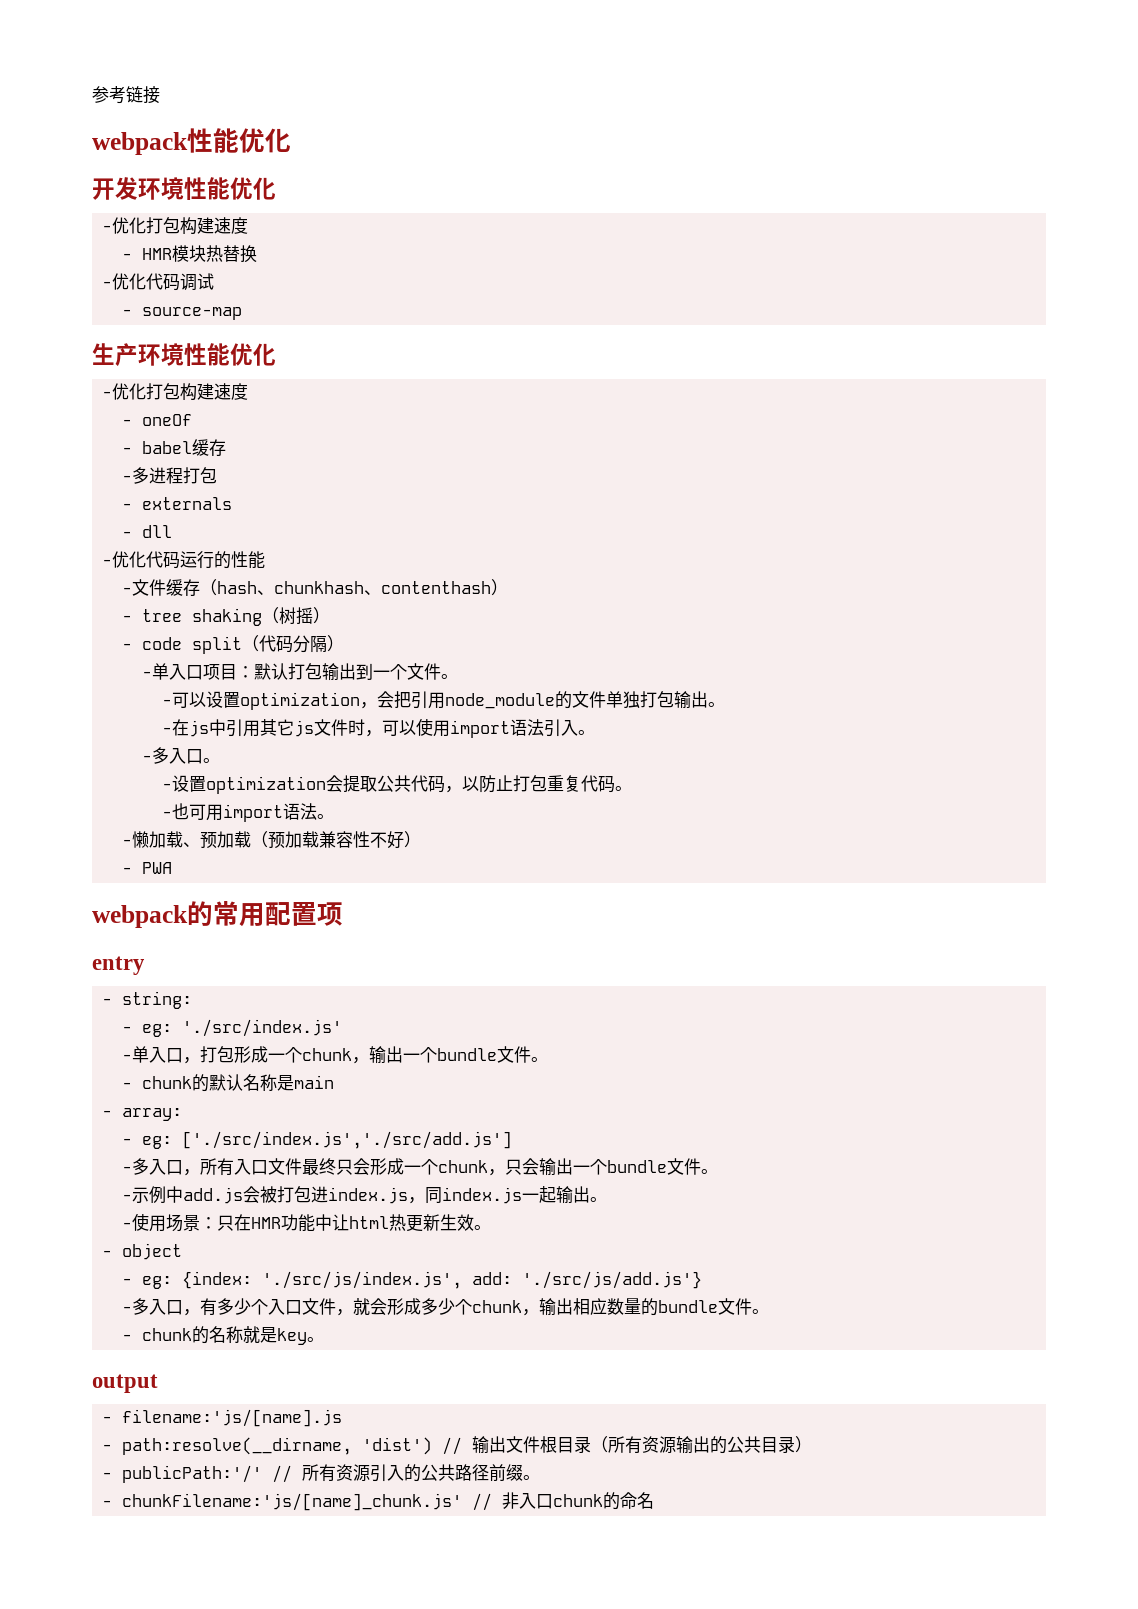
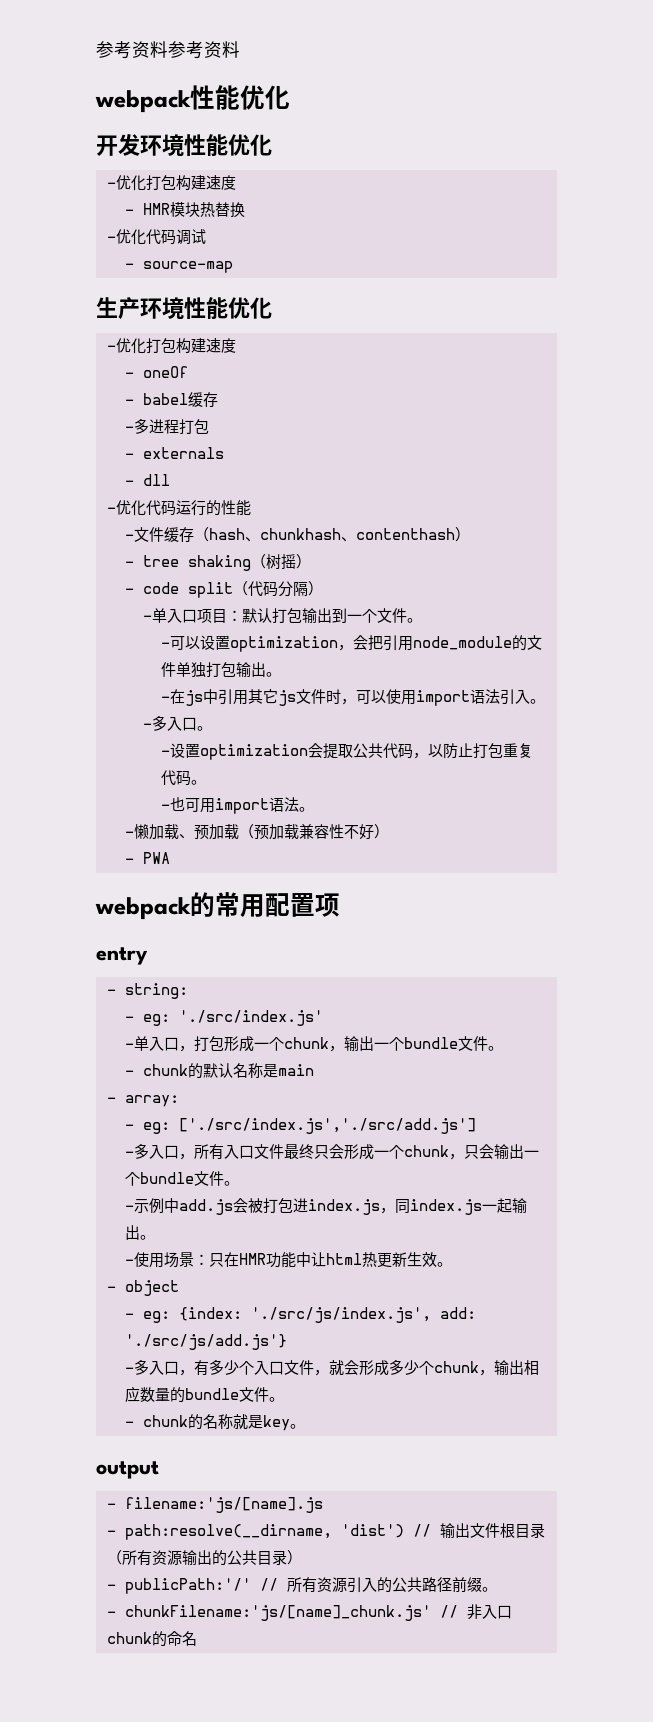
- 参考链接
+ 参考资料参考资料

